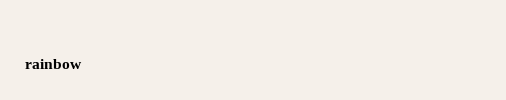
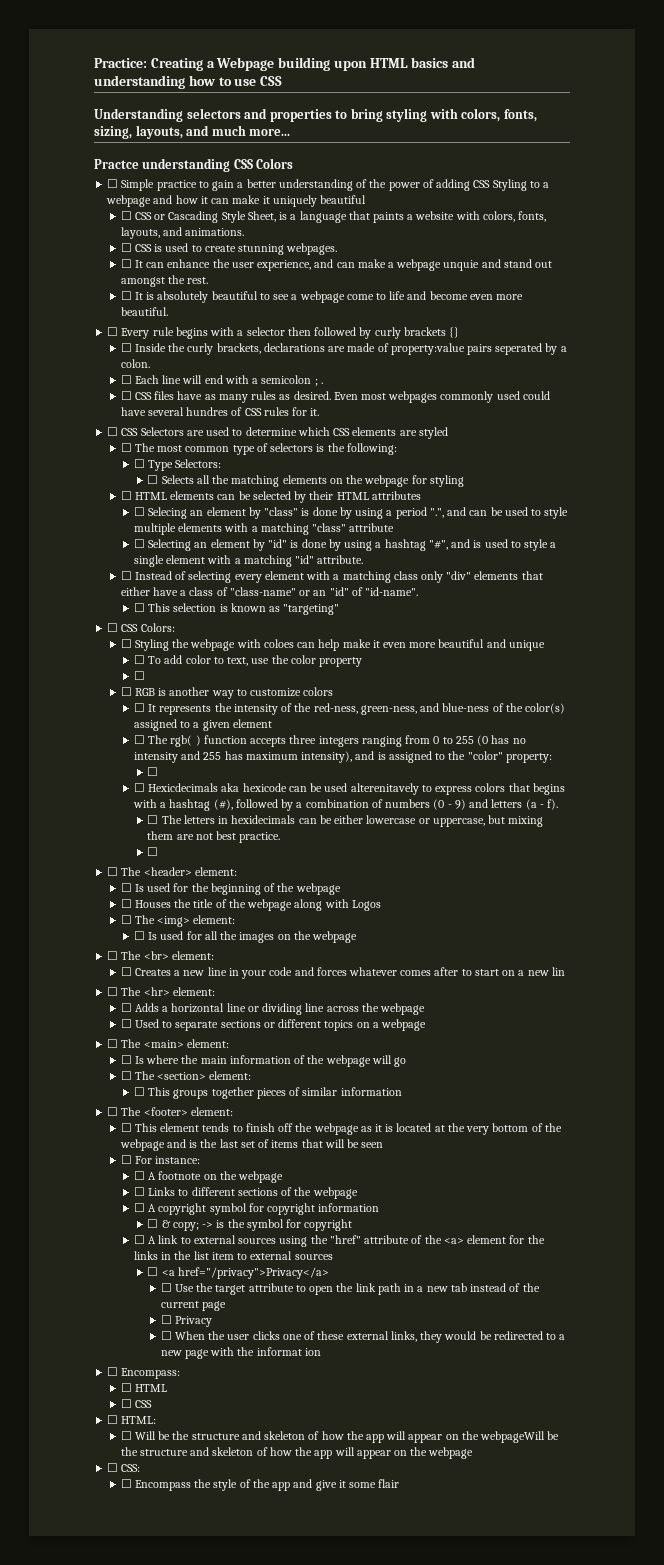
- rainbow
+ Practice: Creating a Webpage building upon HTML basics and understanding how to use CSS
+ Understanding selectors and properties to bring styling with colors, fonts, sizing, layouts, and much more...
+ Practce understanding CSS Colors
+ ☐ Simple practice to gain a better understanding of the power of adding CSS Styling to a webpage and how it can make it uniquely beautiful
+ ☐ CSS or Cascading Style Sheet, is a language that paints a website with colors, fonts, layouts, and animations.
+ ☐ CSS is used to create stunning webpages.
+ ☐ It can enhance the user experience, and can make a webpage unquie and stand out amongst the rest.
+ ☐ It is absolutely beautiful to see a webpage come to life and become even more beautiful.
+ ☐ Every rule begins with a selector then followed by curly brackets {}
+ ☐ Inside the curly brackets, declarations are made of property:value pairs seperated by a colon.
+ ☐ Each line will end with a semicolon ; .
+ ☐ CSS files have as many rules as desired. Even most webpages commonly used could have several hundres of CSS rules for it.
+ ☐ CSS Selectors are used to determine which CSS elements are styled
+ ☐ The most common type of selectors is the following:
+ ☐ Type Selectors:
+ ☐ Selects all the matching elements on the webpage for styling
+ ☐ HTML elements can be selected by their HTML attributes
+ ☐ Selecing an element by "class" is done by using a period ".", and can be used to style multiple elements with a matching "class" attribute
+ ☐ Selecting an element by "id" is done by using a hashtag "#", and is used to style a single element with a matching "id" attribute.
+ ☐ Instead of selecting every element with a matching class only "div" elements that either have a class of "class-name" or an "id" of "id-name".
+ ☐ This selection is known as "targeting"
+ ☐ CSS Colors:
+ ☐ Styling the webpage with coloes can help make it even more beautiful and unique
+ ☐ To add color to text, use the color property
+ ☐
+ ☐ RGB is another way to customize colors
+ ☐ It represents the intensity of the red-ness, green-ness, and blue-ness of the color(s) assigned to a given element
+ ☐ The rgb( ) function accepts three integers ranging from 0 to 255 (0 has no intensity and 255 has maximum intensity), and is assigned to the "color" property:
+ ☐
+ ☐ Hexicdecimals aka hexicode can be used alterenitavely to express colors that begins with a hashtag (#), followed by a combination of numbers (0 - 9) and letters (a - f).
+ ☐ The letters in hexidecimals can be either lowercase or uppercase, but mixing them are not best practice.
+ ☐
+ ☐ The <header> element:
+ ☐ Is used for the beginning of the webpage
+ ☐ Houses the title of the webpage along with Logos
+ ☐ The <img> element:
+ ☐ Is used for all the images on the webpage
+ ☐ The <br> element:
+ ☐ Creates a new line in your code and forces whatever comes after to start on a new lin
+ ☐ The <hr> element:
+ ☐ Adds a horizontal line or dividing line across the webpage
+ ☐ Used to separate sections or different topics on a webpage
+ ☐ The <main> element:
+ ☐ Is where the main information of the webpage will go
+ ☐ The <section> element:
+ ☐ This groups together pieces of similar information
+ ☐ The <footer> element:
+ ☐ This element tends to finish off the webpage as it is located at the very bottom of the webpage and is the last set of items that will be seen
+ ☐ For instance:
+ ☐ A footnote on the webpage
+ ☐ Links to different sections of the webpage
+ ☐ A copyright symbol for copyright information
+ ☐ & copy; -> is the symbol for copyright
+ ☐ A link to external sources using the "href" attribute of the <a> element for the links in the list item to external sources
+ ☐ <a href="/privacy">Privacy</a>
+ ☐ Use the target attribute to open the link path in a new tab instead of the current page
+ ☐ Privacy
+ ☐ When the user clicks one of these external links, they would be redirected to a new page with the informat ion
+ ☐ Encompass:
+ ☐ HTML
+ ☐ CSS
+ ☐ HTML:
+ ☐ Will be the structure and skeleton of how the app will appear on the webpageWill be the structure and skeleton of how the app will appear on the webpage
+ ☐ CSS:
+ ☐ Encompass the style of the app and give it some flair

